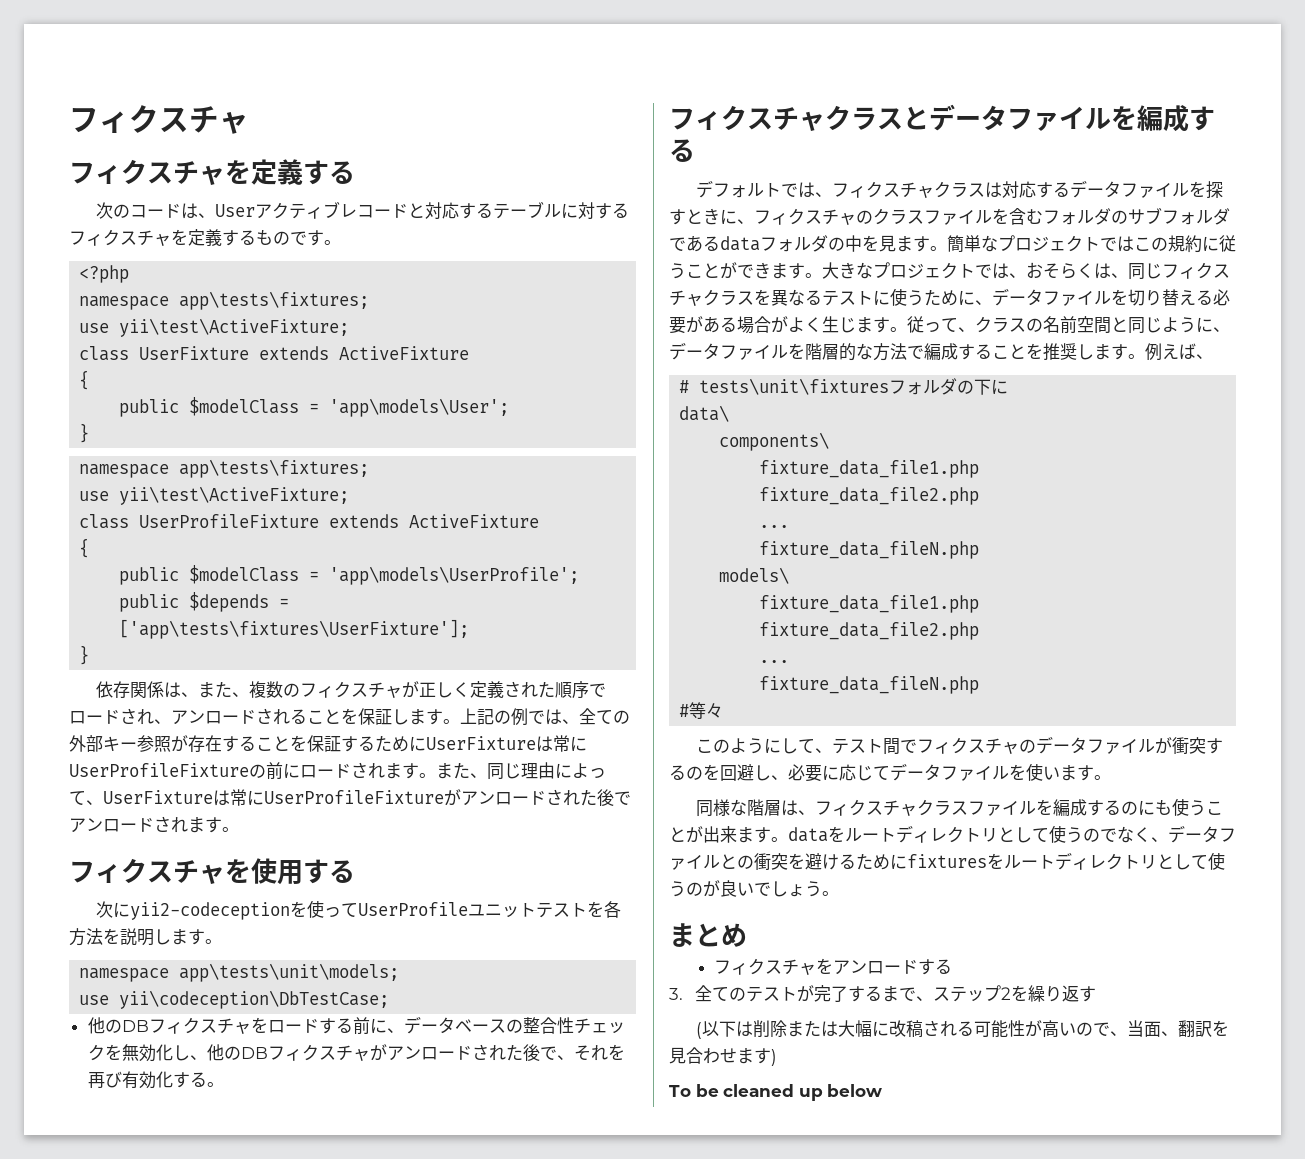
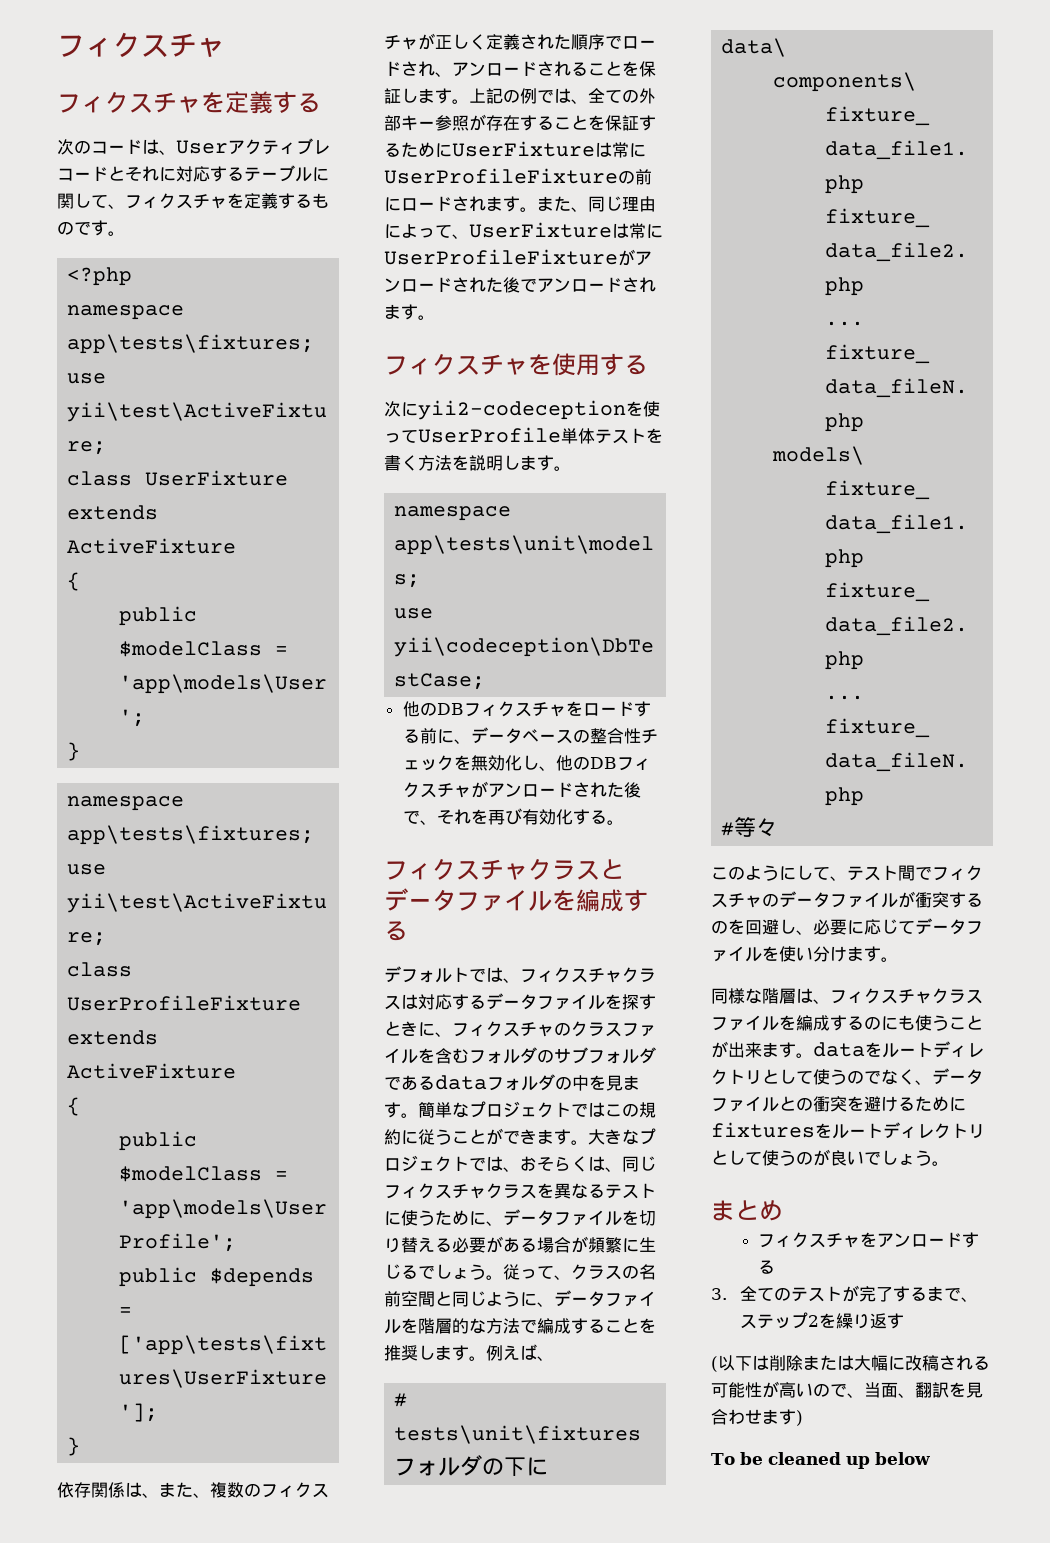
- 次のコードは、Userアクティブレコードと対応するテーブルに対するフィクスチャを定義するものです。
+ 次のコードは、Userアクティブレコードとそれに対応するテーブルに関して、フィクスチャを定義するものです。
- 次にyii2-codeceptionを使ってUserProfileユニットテストを各方法を説明します。
+ 次にyii2-codeceptionを使ってUserProfile単体テストを書く方法を説明します。
- 大きなプロジェクトでは、おそらくは、同じフィクスチャクラスを異なるテストに使うために、データファイルを切り替える必要がある場合がよく生じます。
+ 大きなプロジェクトでは、おそらくは、同じフィクスチャクラスを異なるテストに使うために、データファイルを切り替える必要がある場合が頻繁に生じるでしょう。
- このようにして、テスト間でフィクスチャのデータファイルが衝突するのを回避し、必要に応じてデータファイルを使います。
+ このようにして、テスト間でフィクスチャのデータファイルが衝突するのを回避し、必要に応じてデータファイルを使い分けます。

